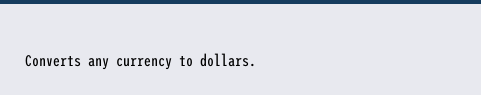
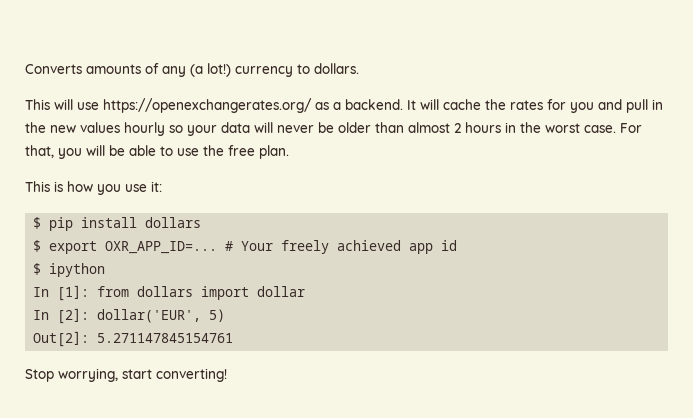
- Converts any currency to dollars.
+ Converts amounts of any (a lot!) currency to dollars.
+ This will use https://openexchangerates.org/ as a backend. It will cache the rates for you and pull in the new values hourly so your data will never be older than almost 2 hours in the worst case. For that, you will be able to use the free plan.
+ This is how you use it:
+ $ pip install dollars
+ $ export OXR_APP_ID=... # Your freely achieved app id
+ $ ipython
+ In [1]: from dollars import dollar
+ In [2]: dollar('EUR', 5)
+ Out[2]: 5.271147845154761
+ Stop worrying, start converting!

